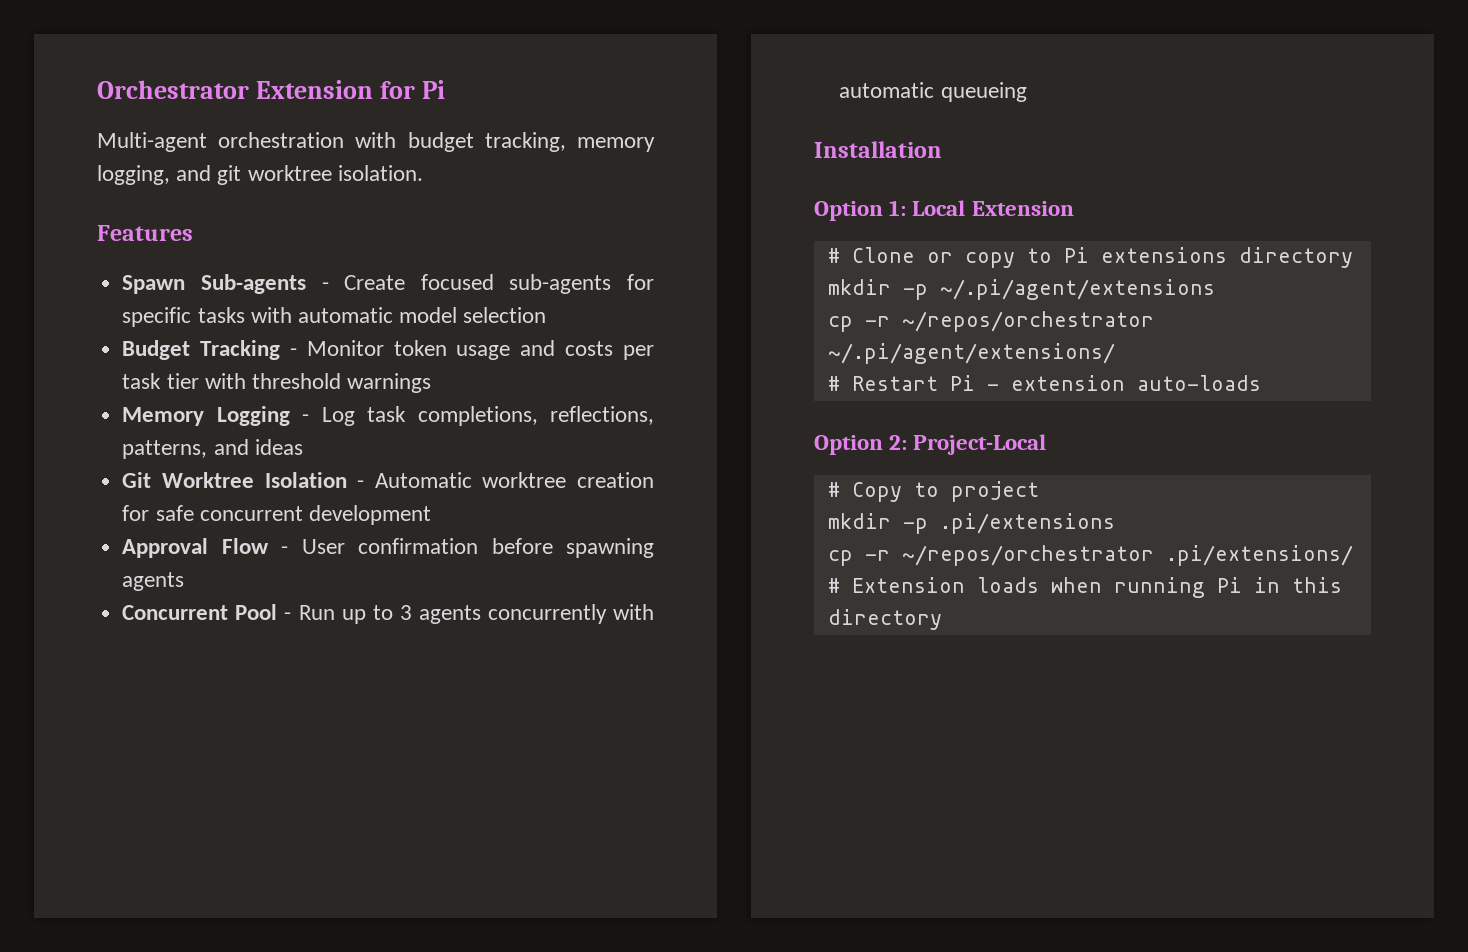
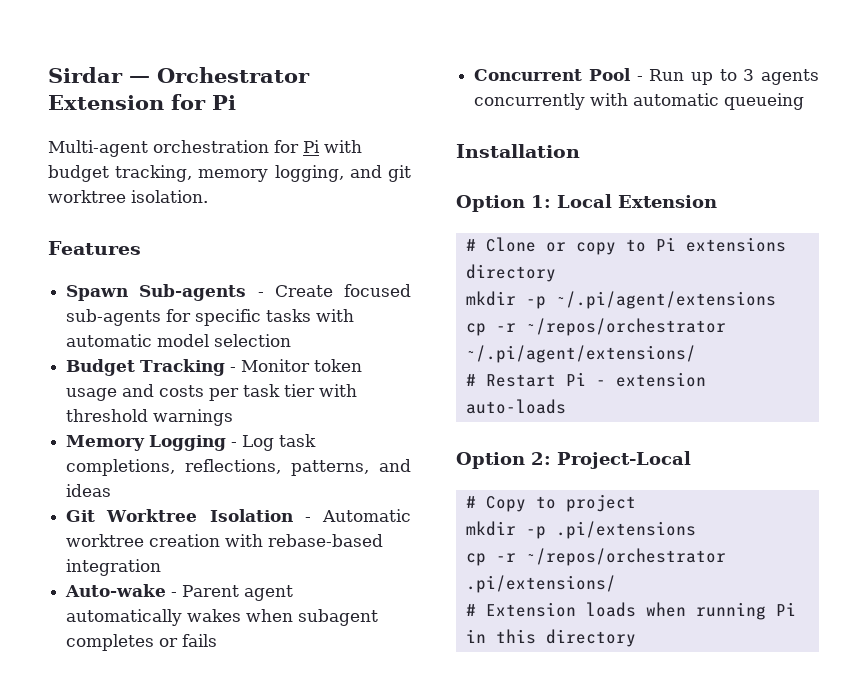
- Orchestrator Extension for Pi
+ Sirdar — Orchestrator Extension for Pi
- Multi-agent orchestration with budget tracking, memory logging, and git worktree isolation.
+ Multi-agent orchestration for Pi with budget tracking, memory logging, and git worktree isolation.
- Git Worktree Isolation - Automatic worktree creation for safe concurrent development
- Approval Flow - User confirmation before spawning agents
+ Git Worktree Isolation - Automatic worktree creation with rebase-based integration
+ Auto-wake - Parent agent automatically wakes when subagent completes or fails

